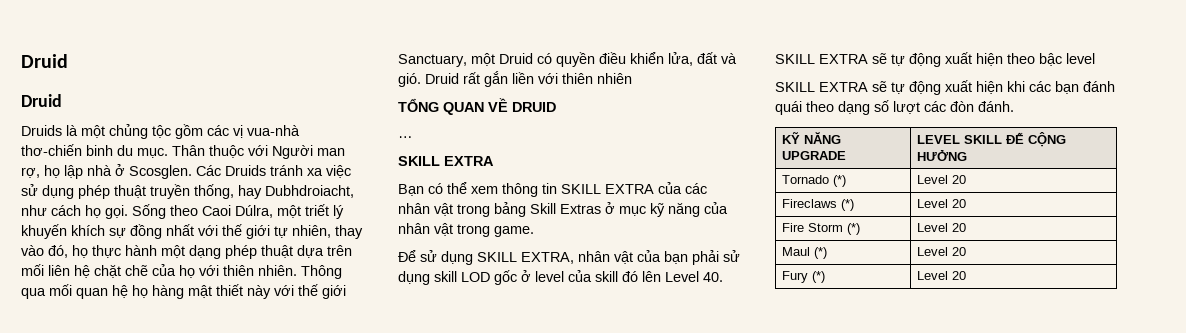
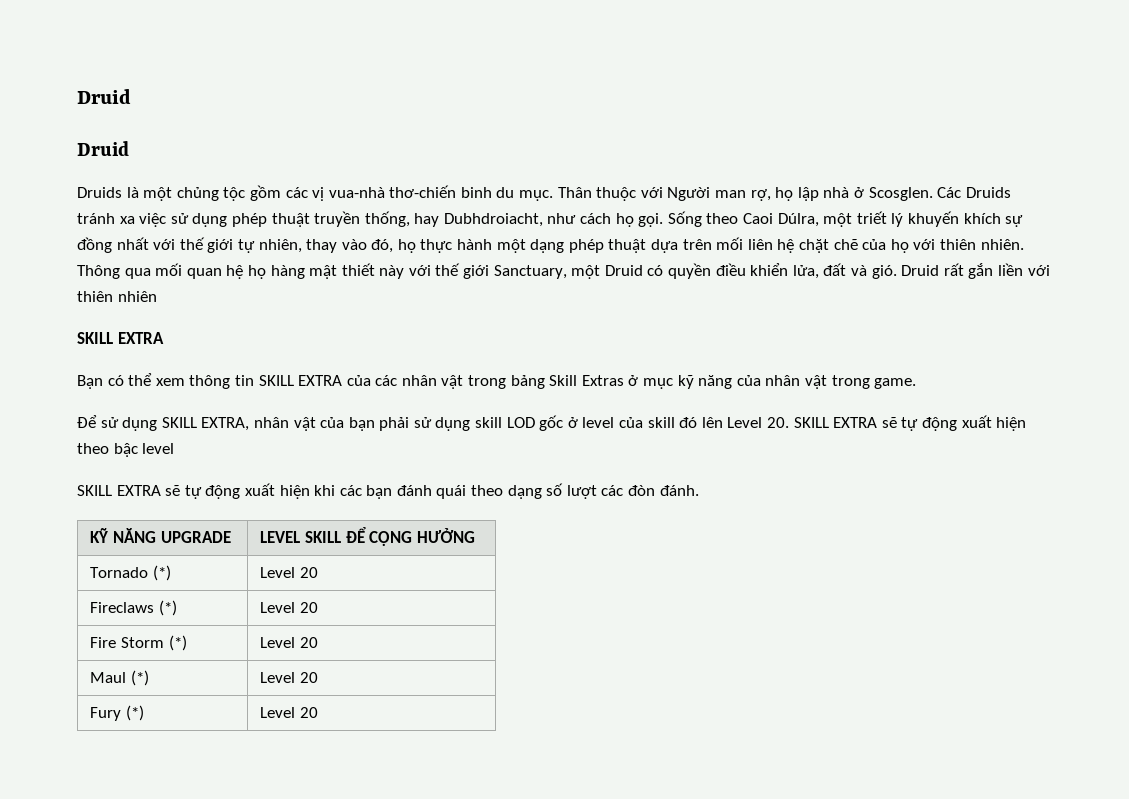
- TỔNG QUAN VỀ DRUID
- …
- Để sử dụng SKILL EXTRA, nhân vật của bạn phải sử dụng skill LOD gốc ở level của skill đó lên Level 40. SKILL EXTRA sẽ tự động xuất hiện theo bậc level
+ Để sử dụng SKILL EXTRA, nhân vật của bạn phải sử dụng skill LOD gốc ở level của skill đó lên Level 20. SKILL EXTRA sẽ tự động xuất hiện theo bậc level

